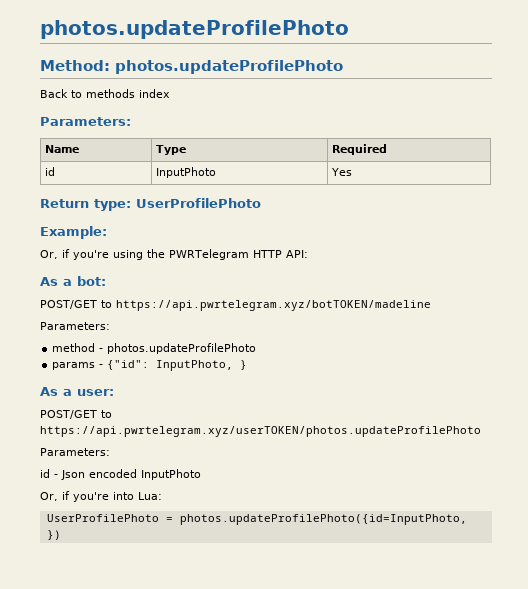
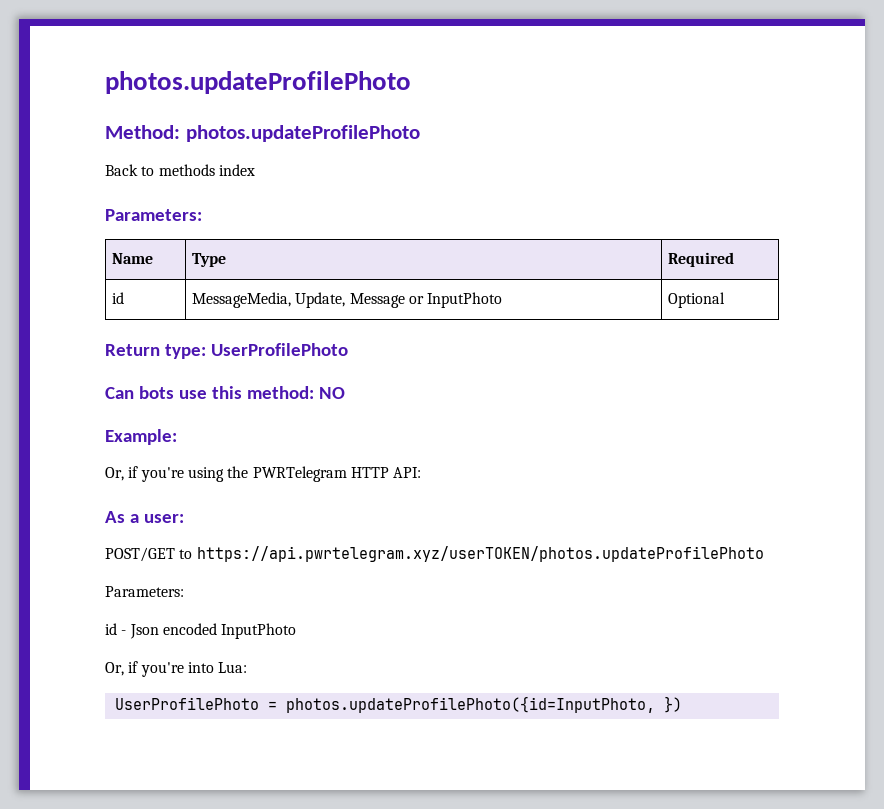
- id | InputPhoto | Yes
+ id | MessageMedia, Update, Message or InputPhoto | Optional
+ Can bots use this method: NO
- As a bot:
- POST/GET to https://api.pwrtelegram.xyz/botTOKEN/madeline
- Parameters:
- method - photos.updateProfilePhoto
- params - {"id": InputPhoto, }

